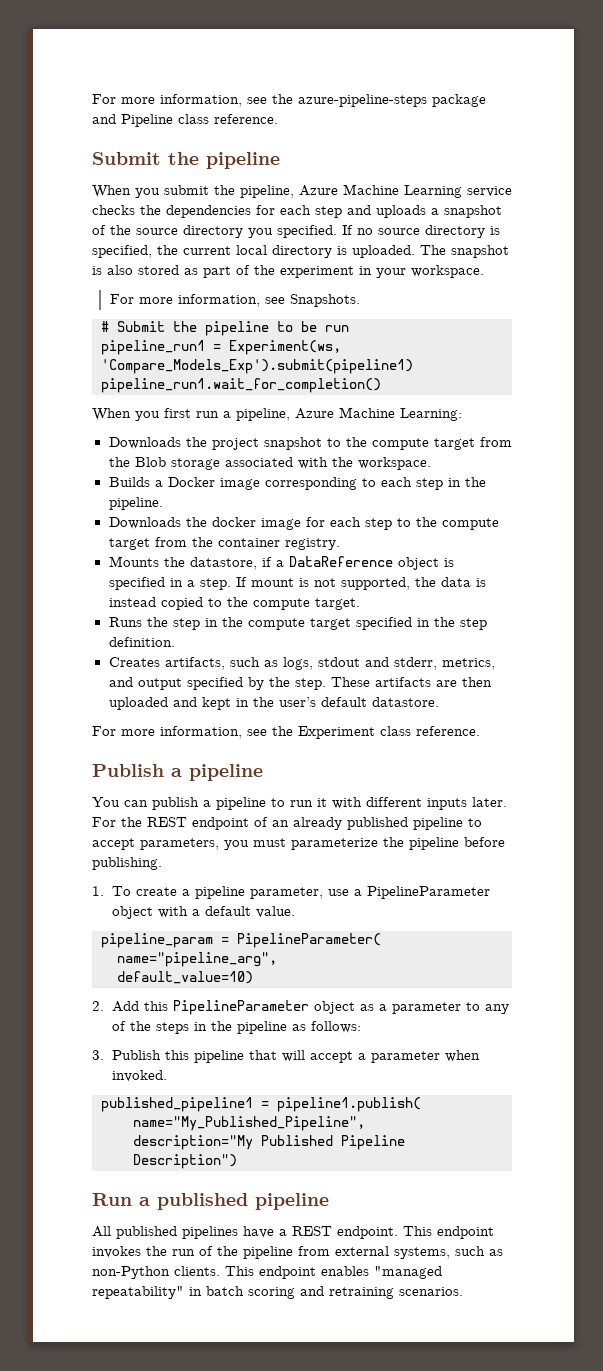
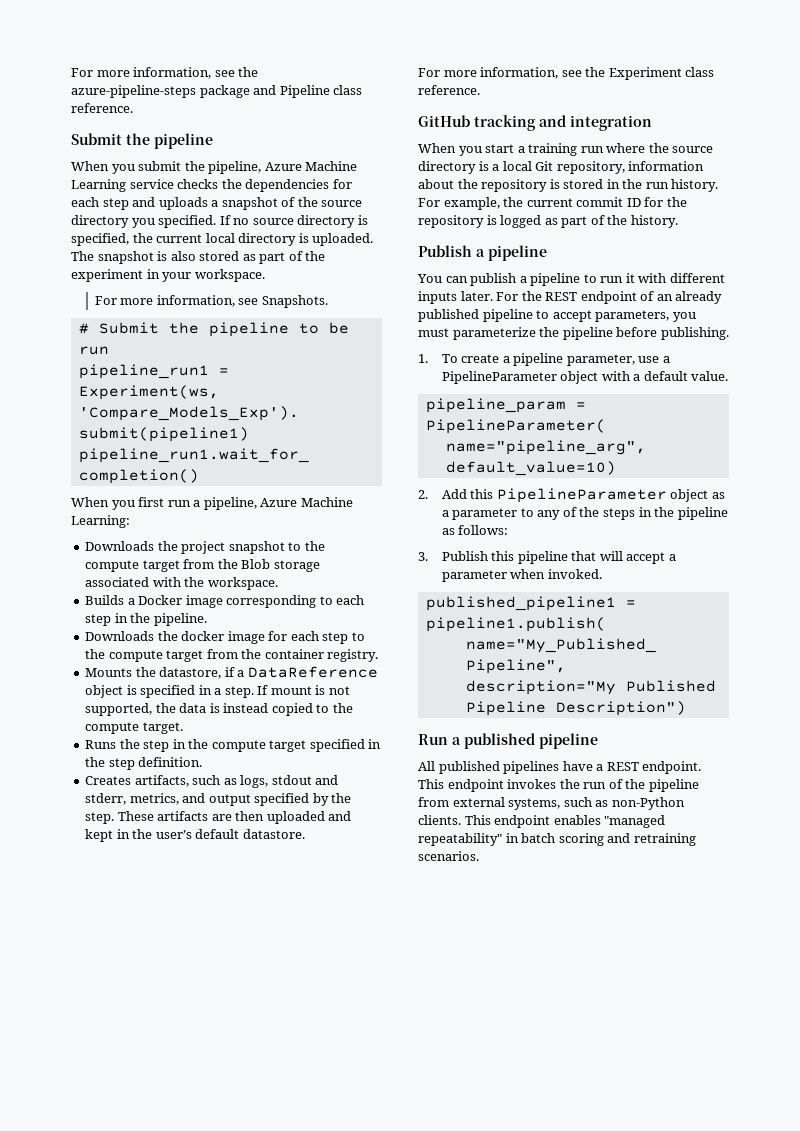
+ GitHub tracking and integration
+ When you start a training run where the source directory is a local Git repository, information about the repository is stored in the run history. For example, the current commit ID for the repository is logged as part of the history.

